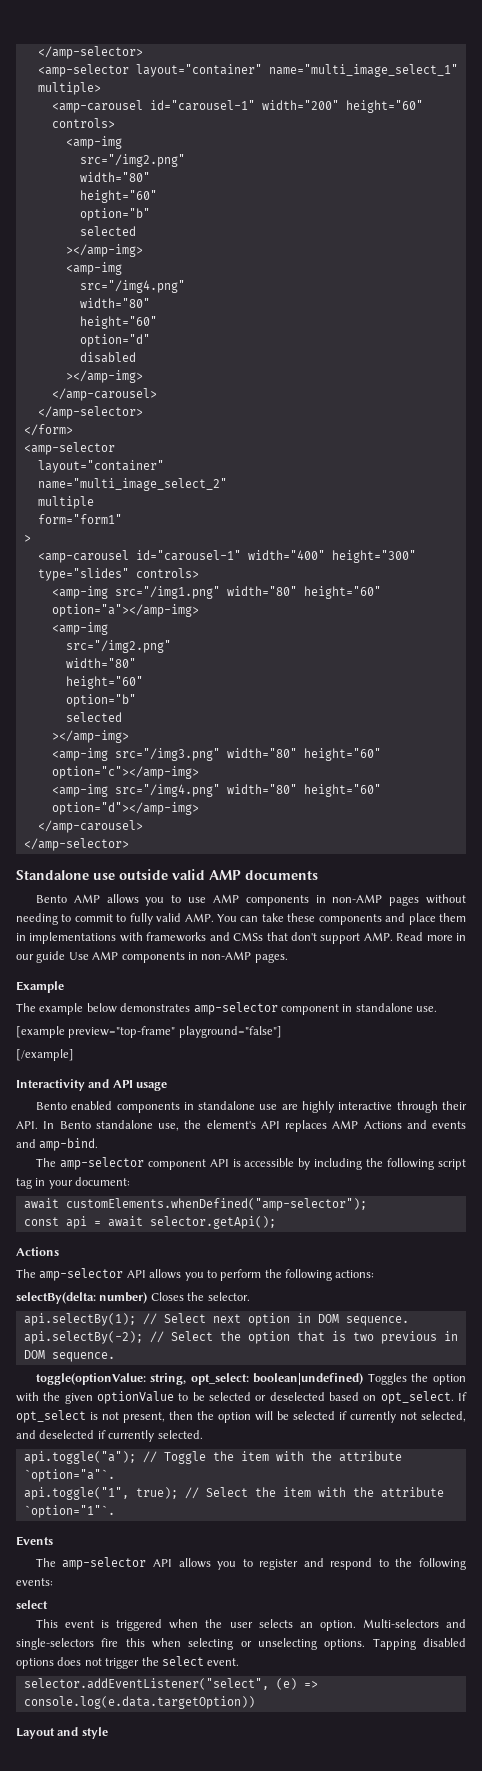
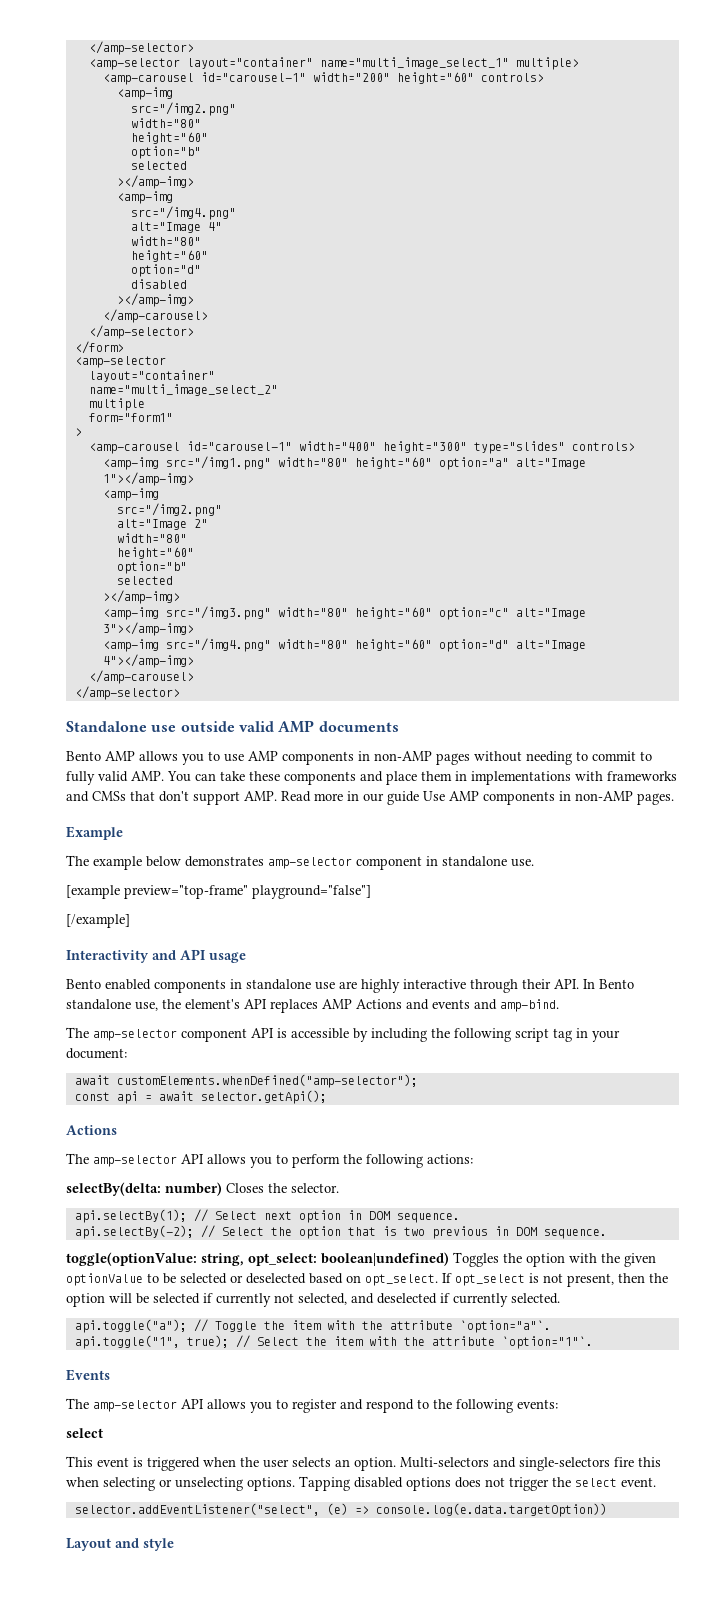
+ alt="Image 4"
- <amp-img src="/img1.png" width="80" height="60" option="a"></amp-img>
+ <amp-img src="/img1.png" width="80" height="60" option="a" alt="Image 1"></amp-img>
  <amp-img
  src="/img2.png"
+ alt="Image 2"
- <amp-img src="/img3.png" width="80" height="60" option="c"></amp-img>
+ <amp-img src="/img3.png" width="80" height="60" option="c" alt="Image 3"></amp-img>
- <amp-img src="/img4.png" width="80" height="60" option="d"></amp-img>
+ <amp-img src="/img4.png" width="80" height="60" option="d" alt="Image 4"></amp-img>

